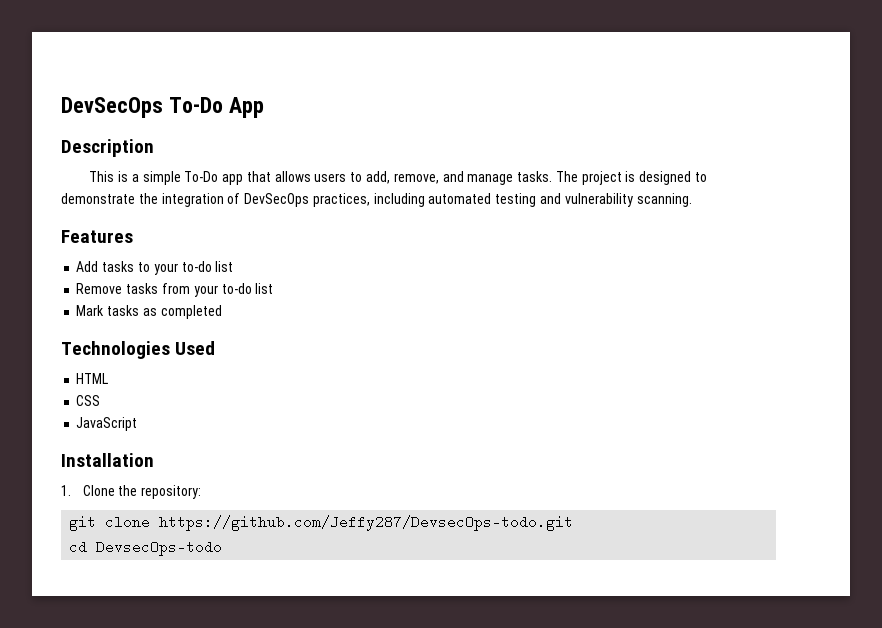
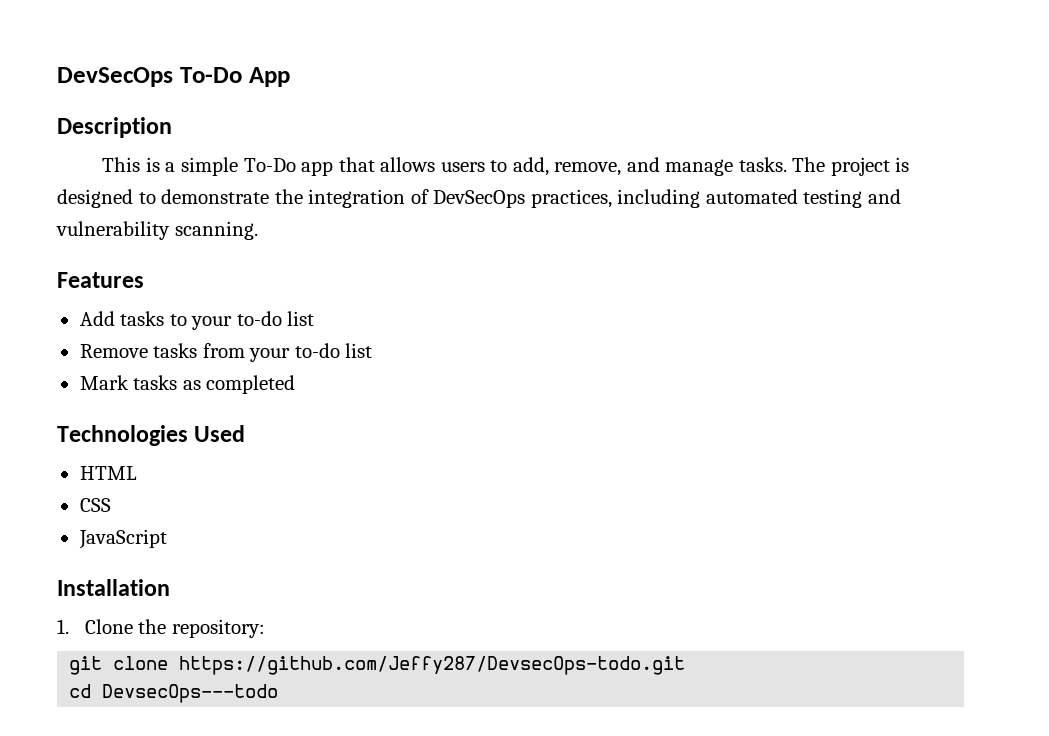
- cd DevsecOps-todo
+ cd DevsecOps---todo

